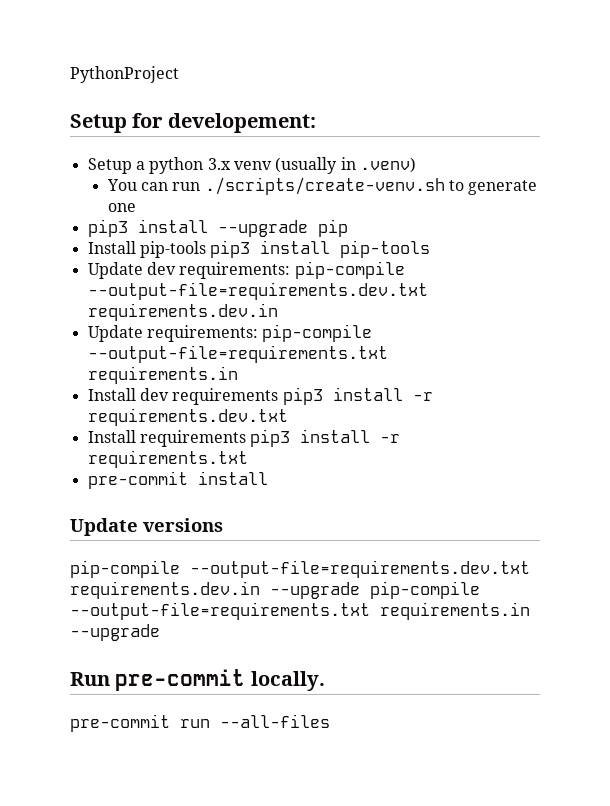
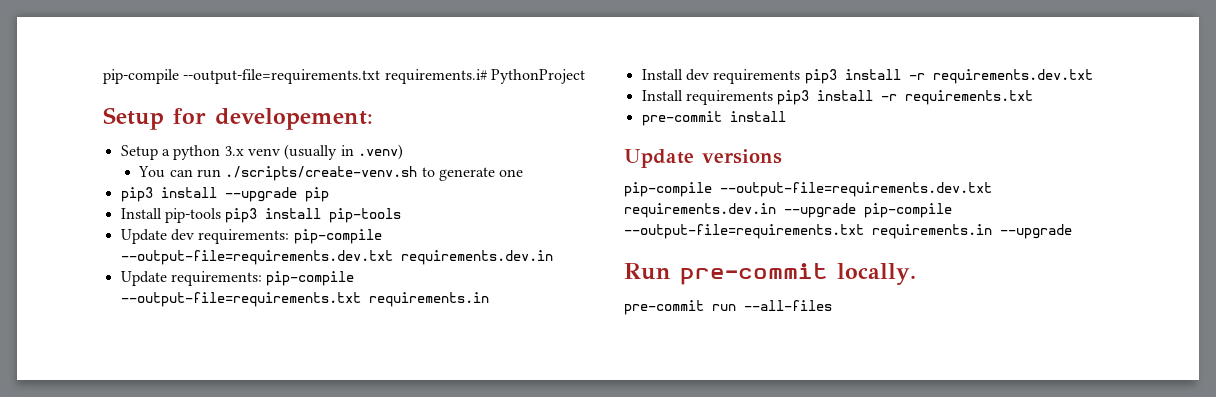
- PythonProject
+ pip-compile --output-file=requirements.txt requirements.i# PythonProject

